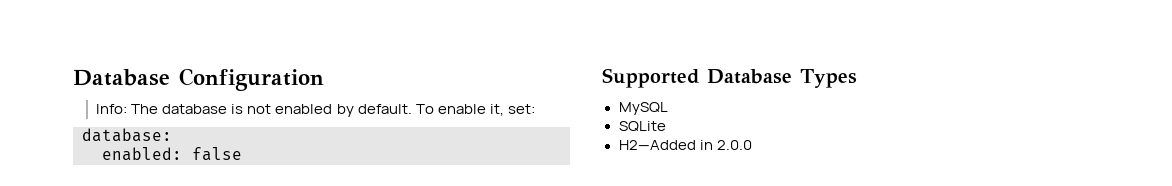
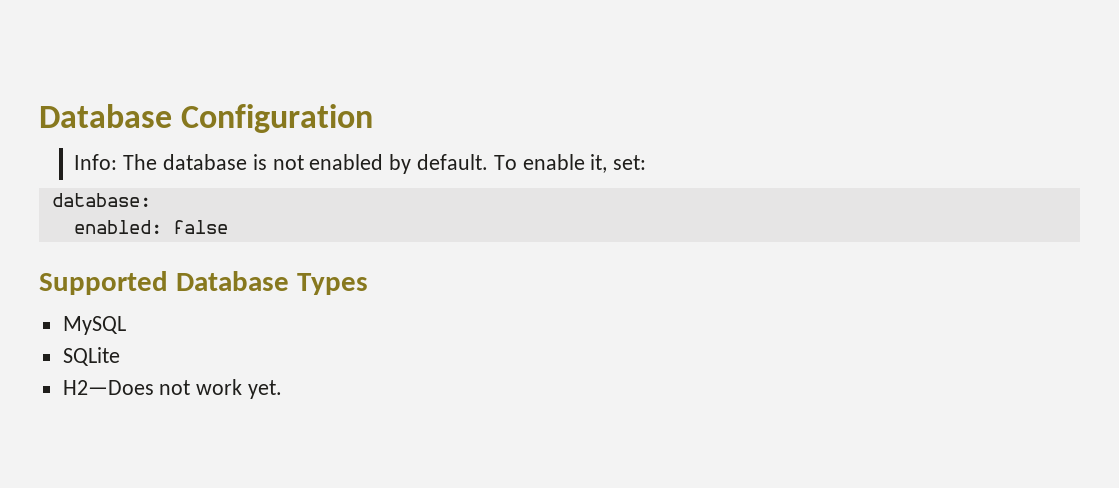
- H2—Added in 2.0.0
+ H2—Does not work yet.

